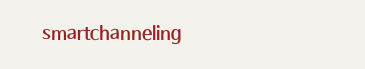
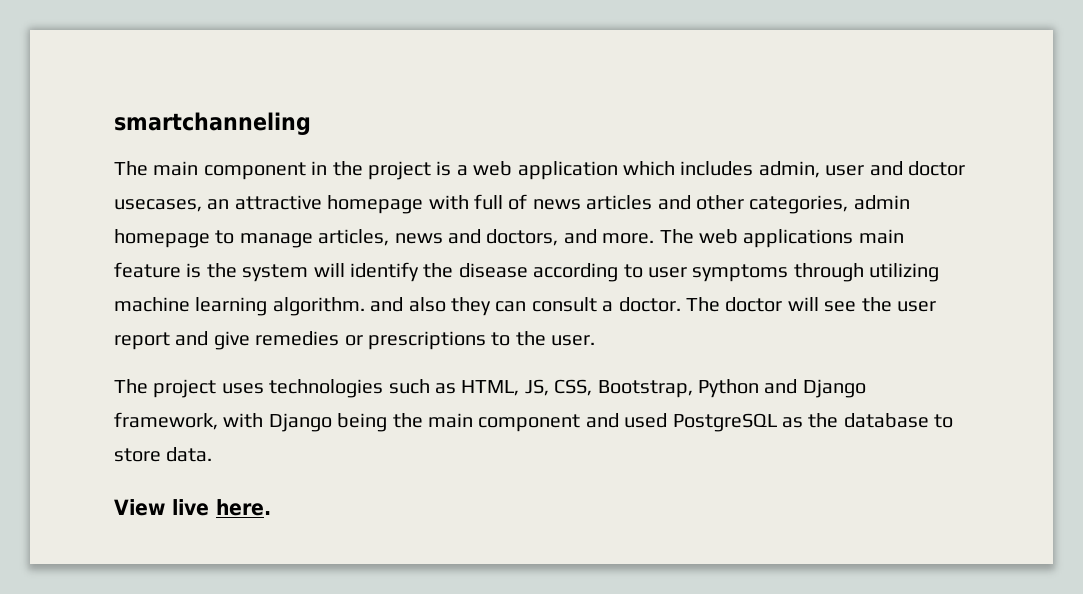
+ The main component in the project is a web application which includes admin, user and doctor usecases, an attractive homepage with full of news articles and other categories, admin homepage to manage articles, news and doctors, and more. The web applications main feature is the system will identify the disease according to user symptoms through utilizing machine learning algorithm. and also they can consult a doctor. The doctor will see the user report and give remedies or prescriptions to the user.
+ The project uses technologies such as HTML, JS, CSS, Bootstrap, Python and Django framework, with Django being the main component and used PostgreSQL as the database to store data.
+ View live here.

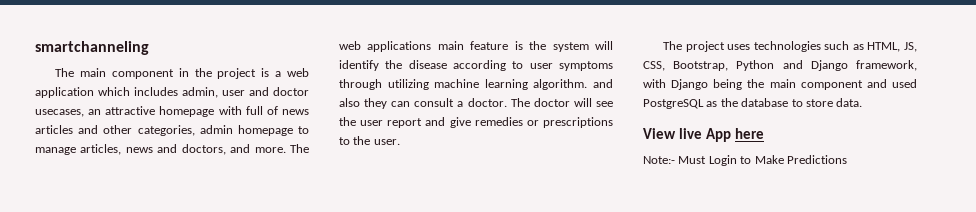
- View live here.
+ View live App here
+ Note:- Must Login to Make Predictions

